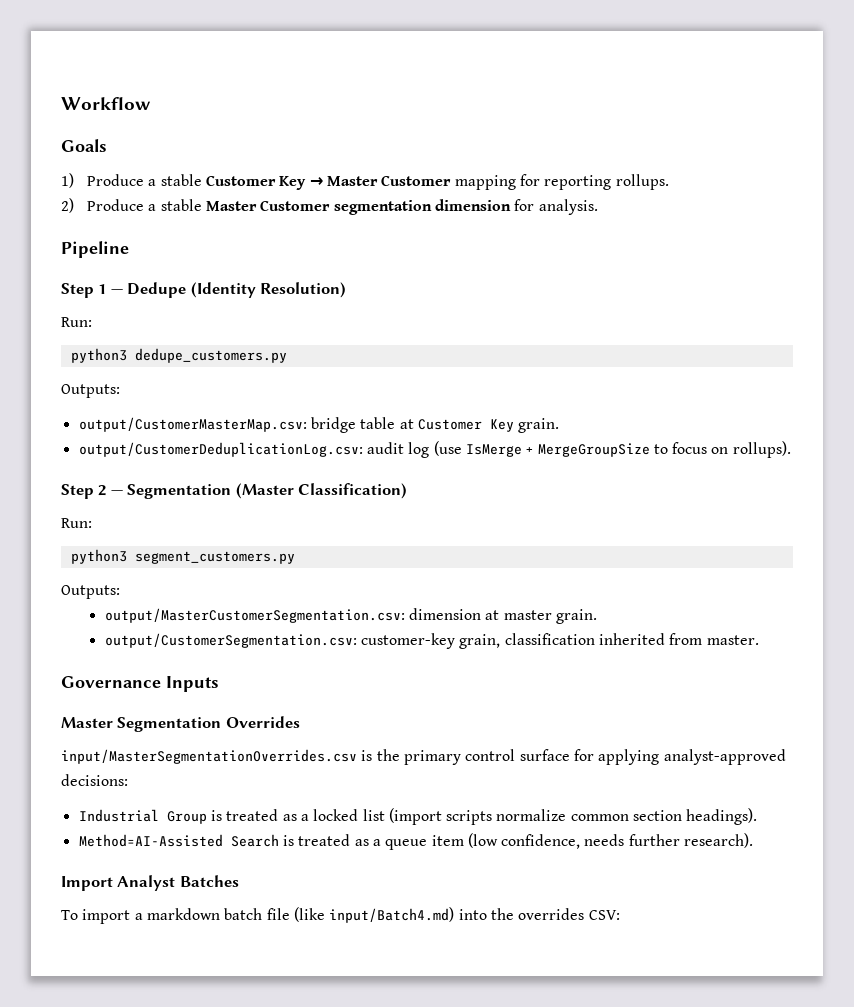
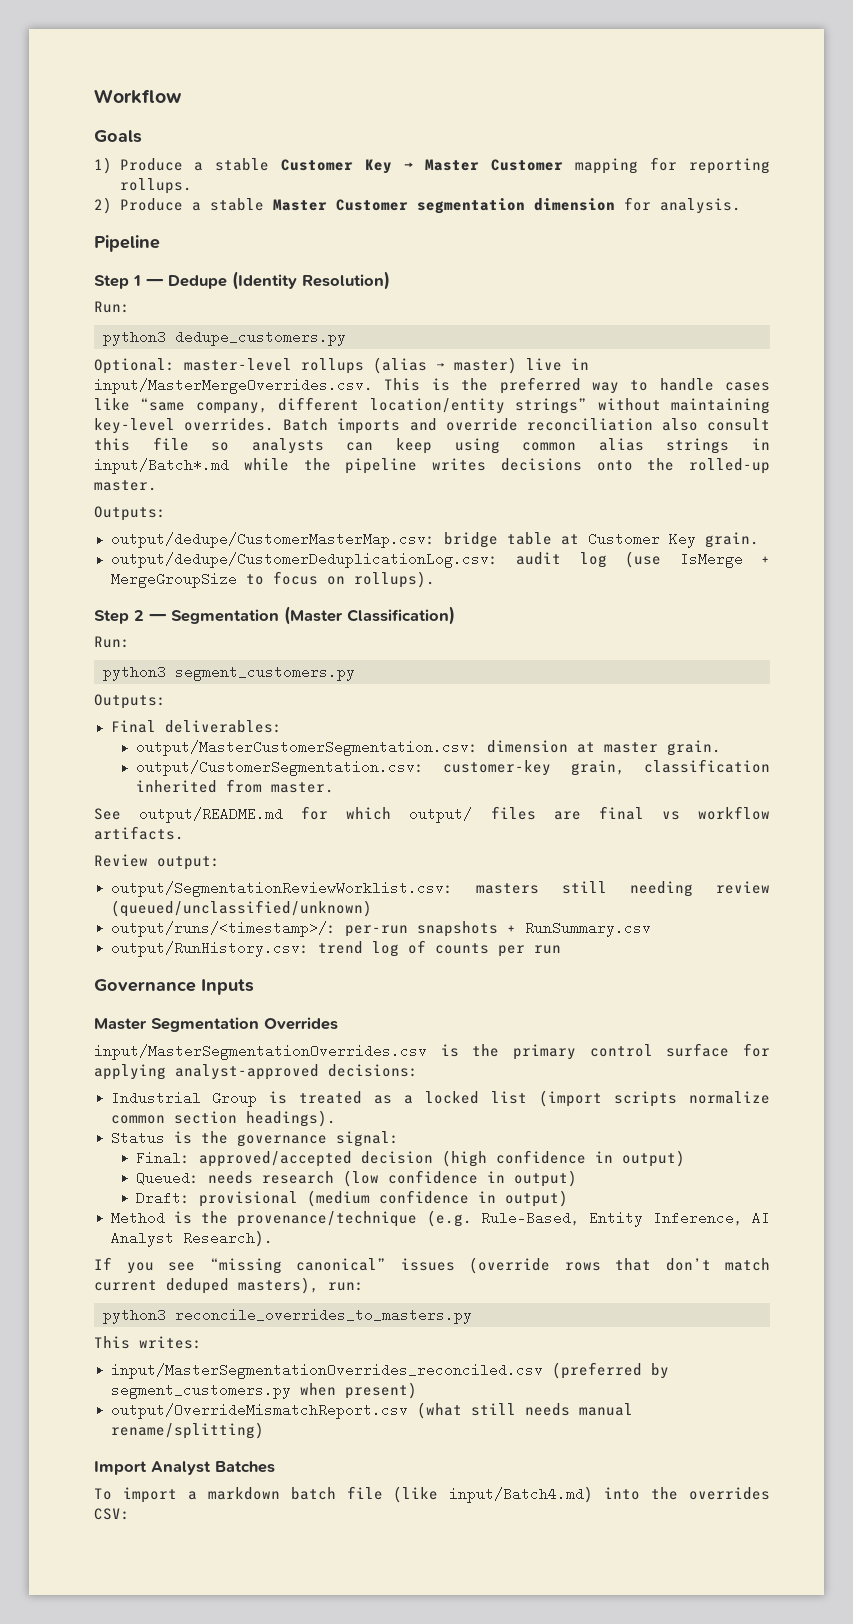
  python3 dedupe_customers.py
+ Optional: master-level rollups (alias → master) live in input/MasterMergeOverrides.csv. This is the preferred way to handle cases like “same company, different location/entity strings” without maintaining key-level overrides. Batch imports and override reconciliation also consult this file so analysts can keep using common alias strings in input/Batch*.md while the pipeline writes decisions onto the rolled-up master.
  Outputs:
- output/CustomerMasterMap.csv: bridge table at Customer Key grain.
+ output/dedupe/CustomerMasterMap.csv: bridge table at Customer Key grain.
- output/CustomerDeduplicationLog.csv: audit log (use IsMerge + MergeGroupSize to focus on rollups).
+ output/dedupe/CustomerDeduplicationLog.csv: audit log (use IsMerge + MergeGroupSize to focus on rollups).
+ Final deliverables:
+ See output/README.md for which output/ files are final vs workflow artifacts.
+ Review output:
+ output/SegmentationReviewWorklist.csv: masters still needing review (queued/unclassified/unknown)
+ output/runs/<timestamp>/: per-run snapshots + RunSummary.csv
+ output/RunHistory.csv: trend log of counts per run
- Method=AI-Assisted Search is treated as a queue item (low confidence, needs further research).
+ Status is the governance signal:
+ Final: approved/accepted decision (high confidence in output)
+ Queued: needs research (low confidence in output)
+ Draft: provisional (medium confidence in output)
+ Method is the provenance/technique (e.g. Rule-Based, Entity Inference, AI Analyst Research).
+ If you see “missing canonical” issues (override rows that don’t match current deduped masters), run:
+ python3 reconcile_overrides_to_masters.py
+ This writes:
+ input/MasterSegmentationOverrides_reconciled.csv (preferred by segment_customers.py when present)
+ output/OverrideMismatchReport.csv (what still needs manual rename/splitting)

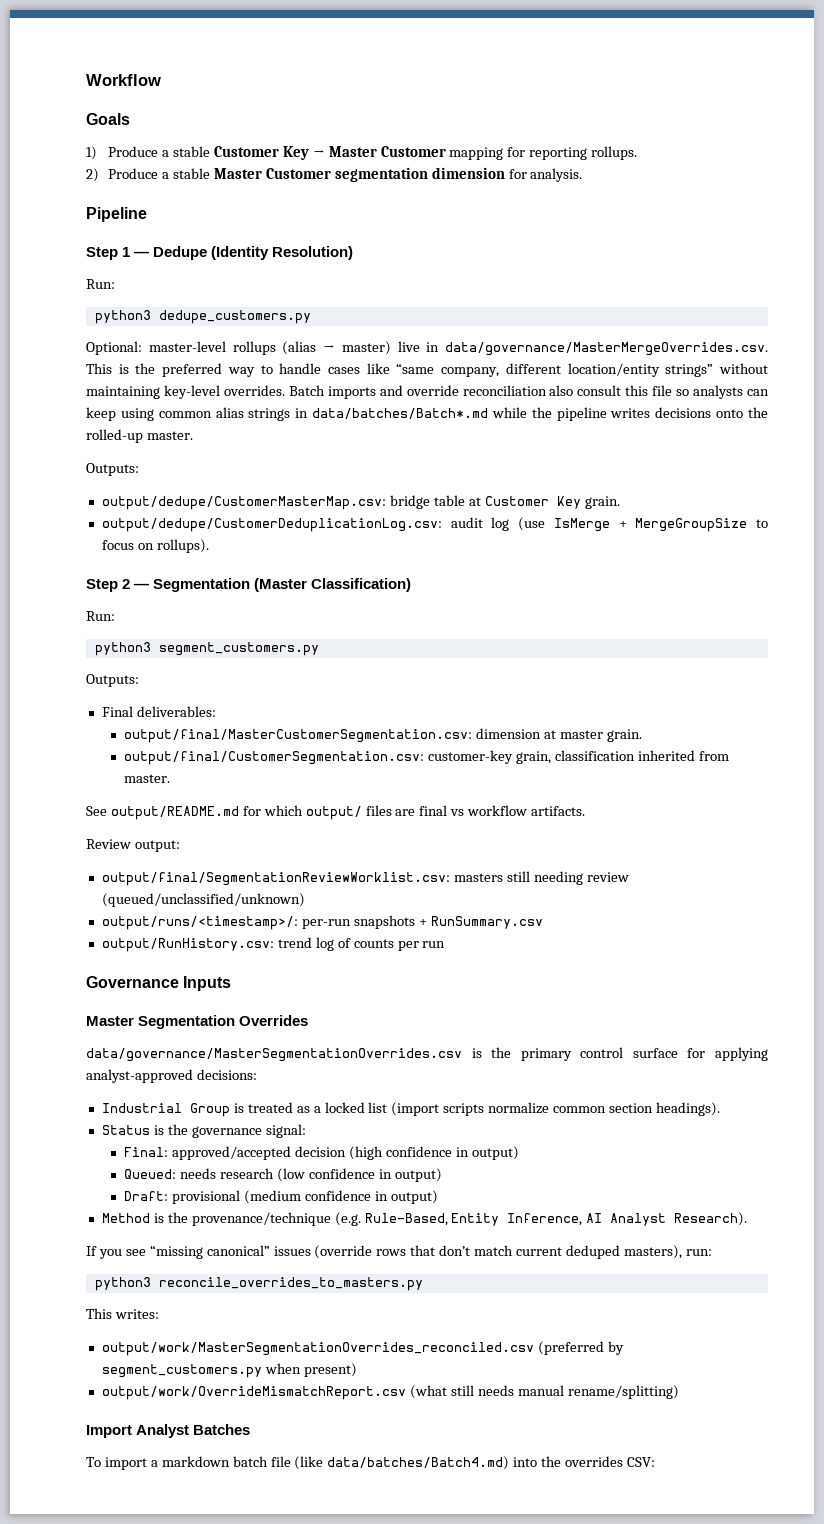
- Optional: master-level rollups (alias → master) live in input/MasterMergeOverrides.csv. This is the preferred way to handle cases like “same company, different location/entity strings” without maintaining key-level overrides.
+ Optional: master-level rollups (alias → master) live in data/governance/MasterMergeOverrides.csv. This is the preferred way to handle cases like “same company, different location/entity strings” without maintaining key-level overrides.
- Batch imports and override reconciliation also consult this file so analysts can keep using common alias strings in input/Batch*.md while the pipeline writes decisions onto the rolled-up master.
+ Batch imports and override reconciliation also consult this file so analysts can keep using common alias strings in data/batches/Batch*.md while the pipeline writes decisions onto the rolled-up master.
- output/MasterCustomerSegmentation.csv: dimension at master grain.
+ output/final/MasterCustomerSegmentation.csv: dimension at master grain.
- output/CustomerSegmentation.csv: customer-key grain, classification inherited from master.
+ output/final/CustomerSegmentation.csv: customer-key grain, classification inherited from master.
- output/SegmentationReviewWorklist.csv: masters still needing review (queued/unclassified/unknown)
+ output/final/SegmentationReviewWorklist.csv: masters still needing review (queued/unclassified/unknown)
- input/MasterSegmentationOverrides.csv is the primary control surface for applying analyst-approved decisions:
+ data/governance/MasterSegmentationOverrides.csv is the primary control surface for applying analyst-approved decisions:
- input/MasterSegmentationOverrides_reconciled.csv (preferred by segment_customers.py when present)
+ output/work/MasterSegmentationOverrides_reconciled.csv (preferred by segment_customers.py when present)
- output/OverrideMismatchReport.csv (what still needs manual rename/splitting)
+ output/work/OverrideMismatchReport.csv (what still needs manual rename/splitting)
- To import a markdown batch file (like input/Batch4.md) into the overrides CSV:
+ To import a markdown batch file (like data/batches/Batch4.md) into the overrides CSV:

